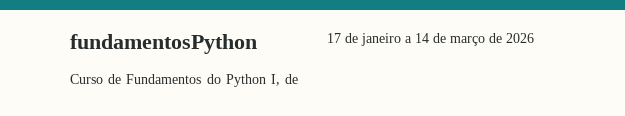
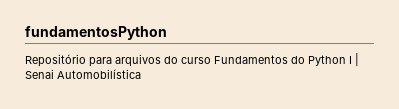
- Curso de Fundamentos do Python I, de 17 de janeiro a 14 de março de 2026
+ Repositório para arquivos do curso Fundamentos do Python I | Senai Automobilística

